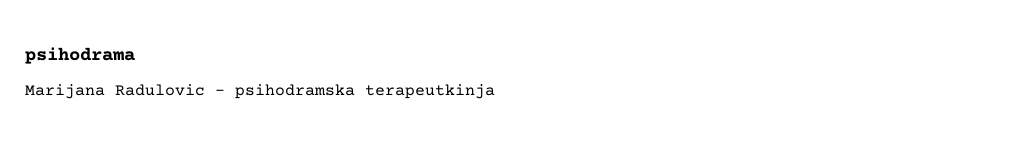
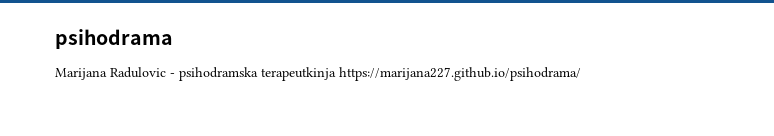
- Marijana Radulovic - psihodramska terapeutkinja
+ Marijana Radulovic - psihodramska terapeutkinja https://marijana227.github.io/psihodrama/

